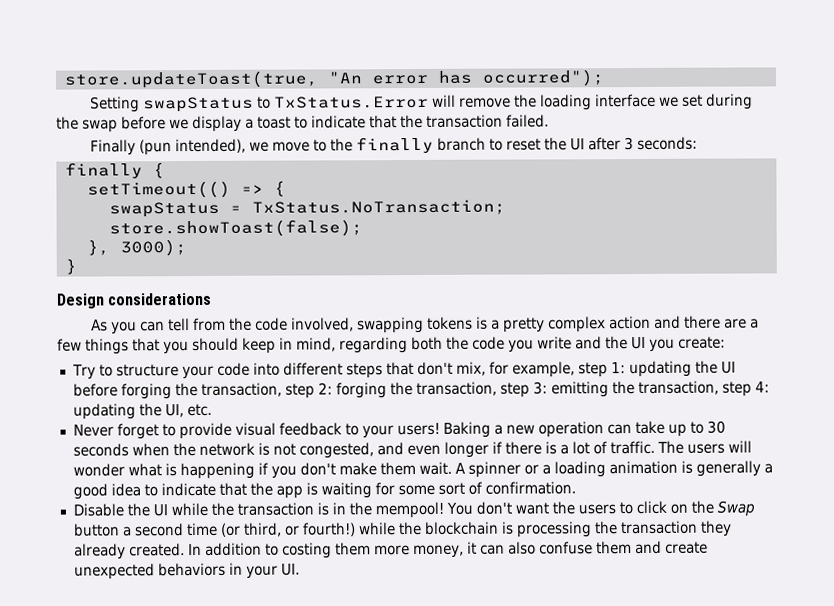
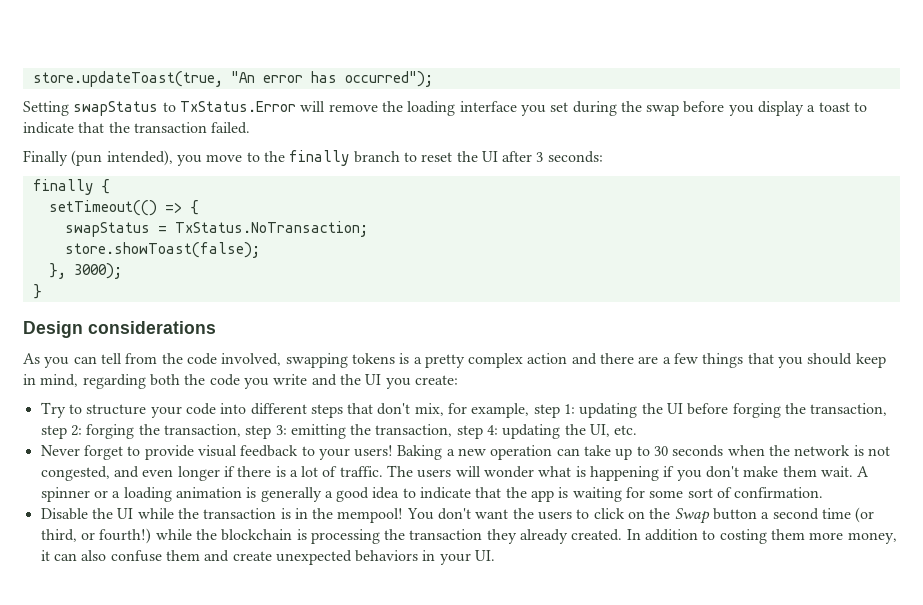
- Setting swapStatus to TxStatus.Error will remove the loading interface we set during the swap before we display a toast to indicate that the transaction failed.
+ Setting swapStatus to TxStatus.Error will remove the loading interface you set during the swap before you display a toast to indicate that the transaction failed.
- Finally (pun intended), we move to the finally branch to reset the UI after 3 seconds:
+ Finally (pun intended), you move to the finally branch to reset the UI after 3 seconds:

